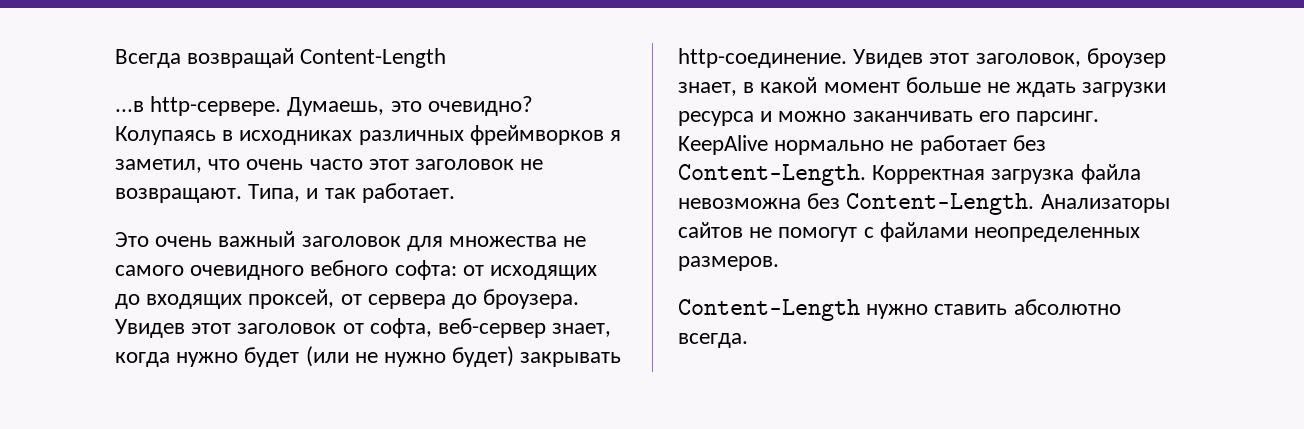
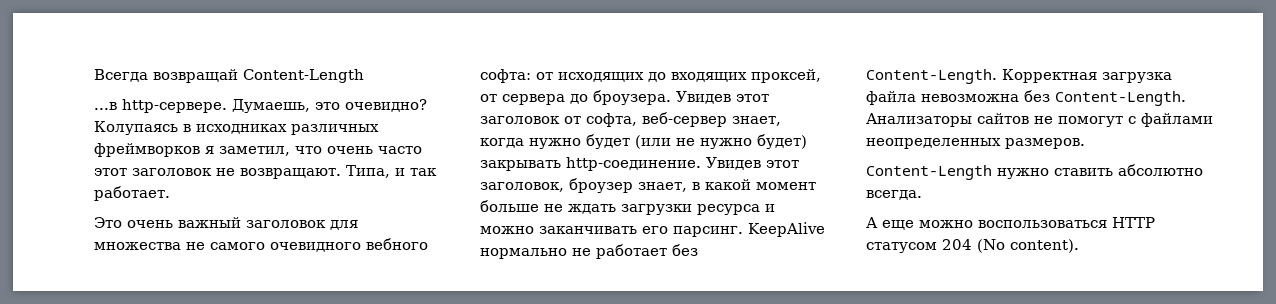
+ А еще можно воспользоваться HTTP статусом 204 (No content).

